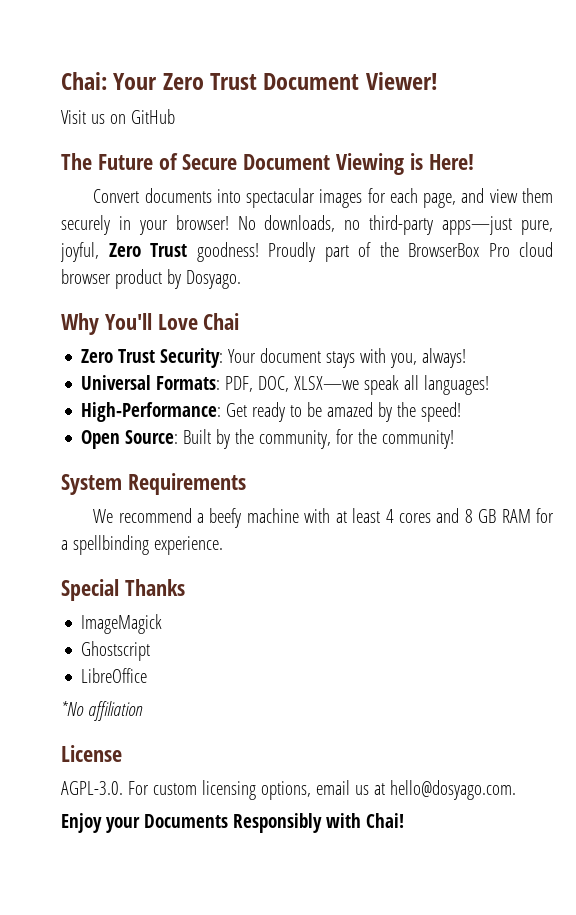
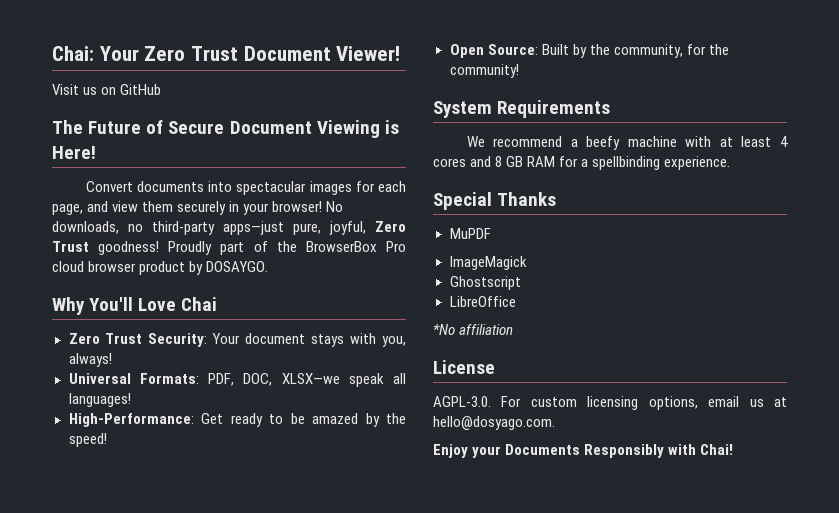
- Proudly part of the BrowserBox Pro cloud browser product by Dosyago.
+ Proudly part of the BrowserBox Pro cloud browser product by DOSAYGO.
+ MuPDF

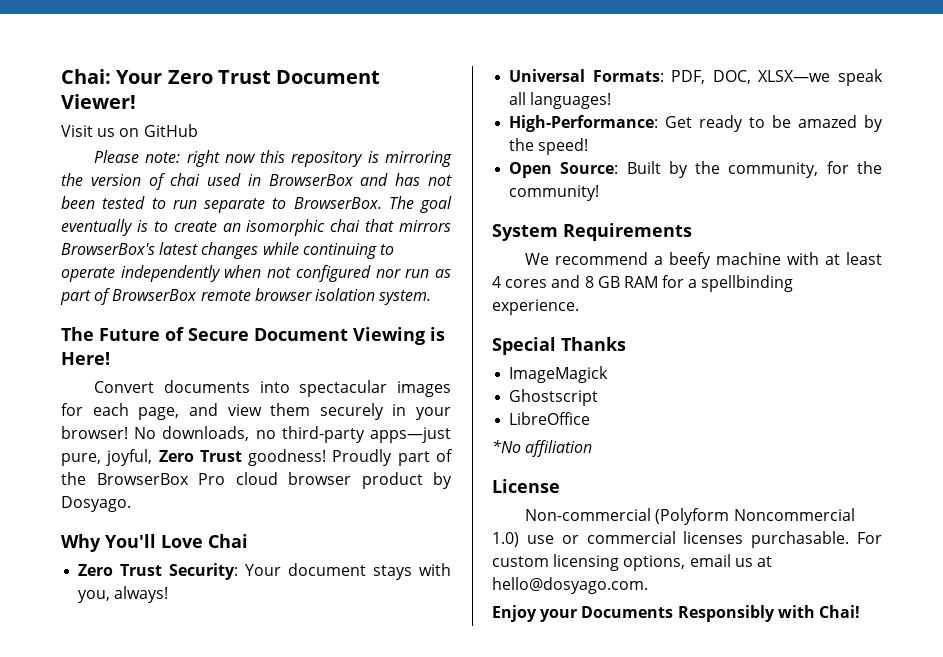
+ Please note: right now this repository is mirroring the version of chai used in BrowserBox and has not been tested to run separate to BrowserBox. The goal eventually is to create an isomorphic chai that mirrors BrowserBox's latest changes while continuing to operate independently when not configured nor run as part of BrowserBox remote browser isolation system.
- Proudly part of the BrowserBox Pro cloud browser product by DOSAYGO.
+ Proudly part of the BrowserBox Pro cloud browser product by Dosyago.
- MuPDF
- AGPL-3.0. For custom licensing options, email us at hello@dosyago.com.
+ Non-commercial (Polyform Noncommercial 1.0) use or commercial licenses purchasable. For custom licensing options, email us at hello@dosyago.com.

